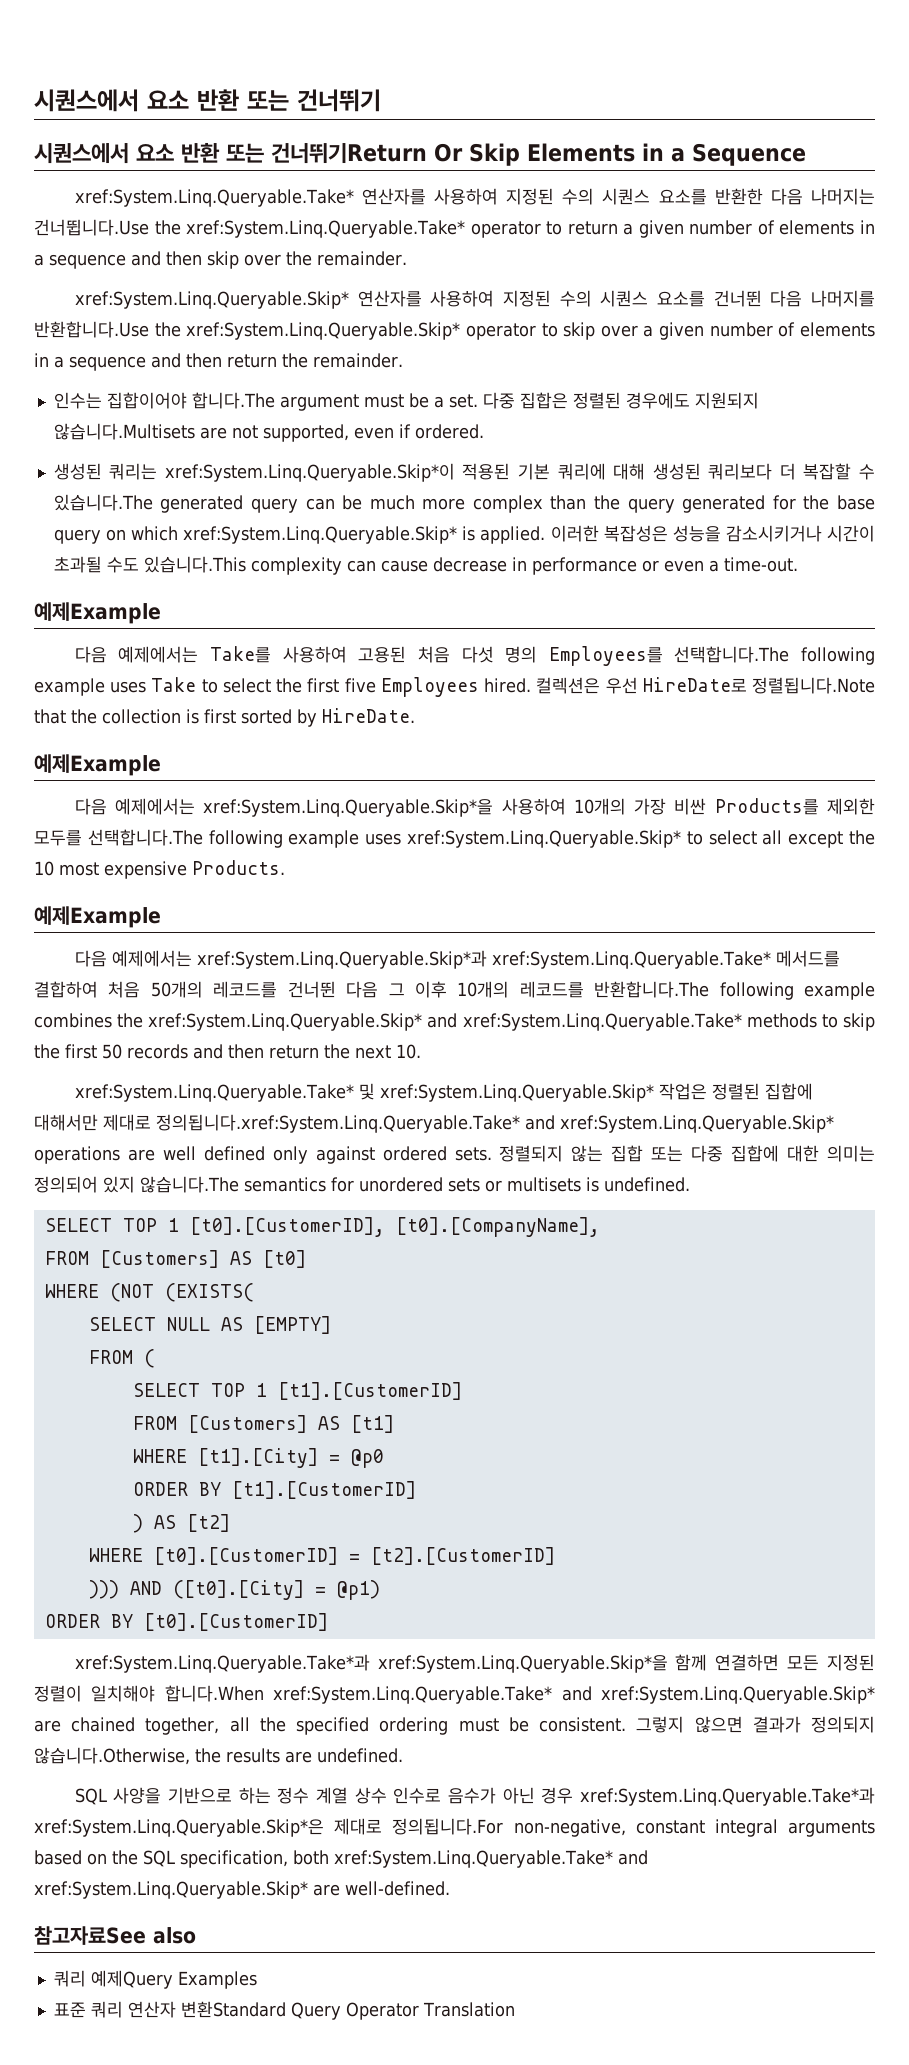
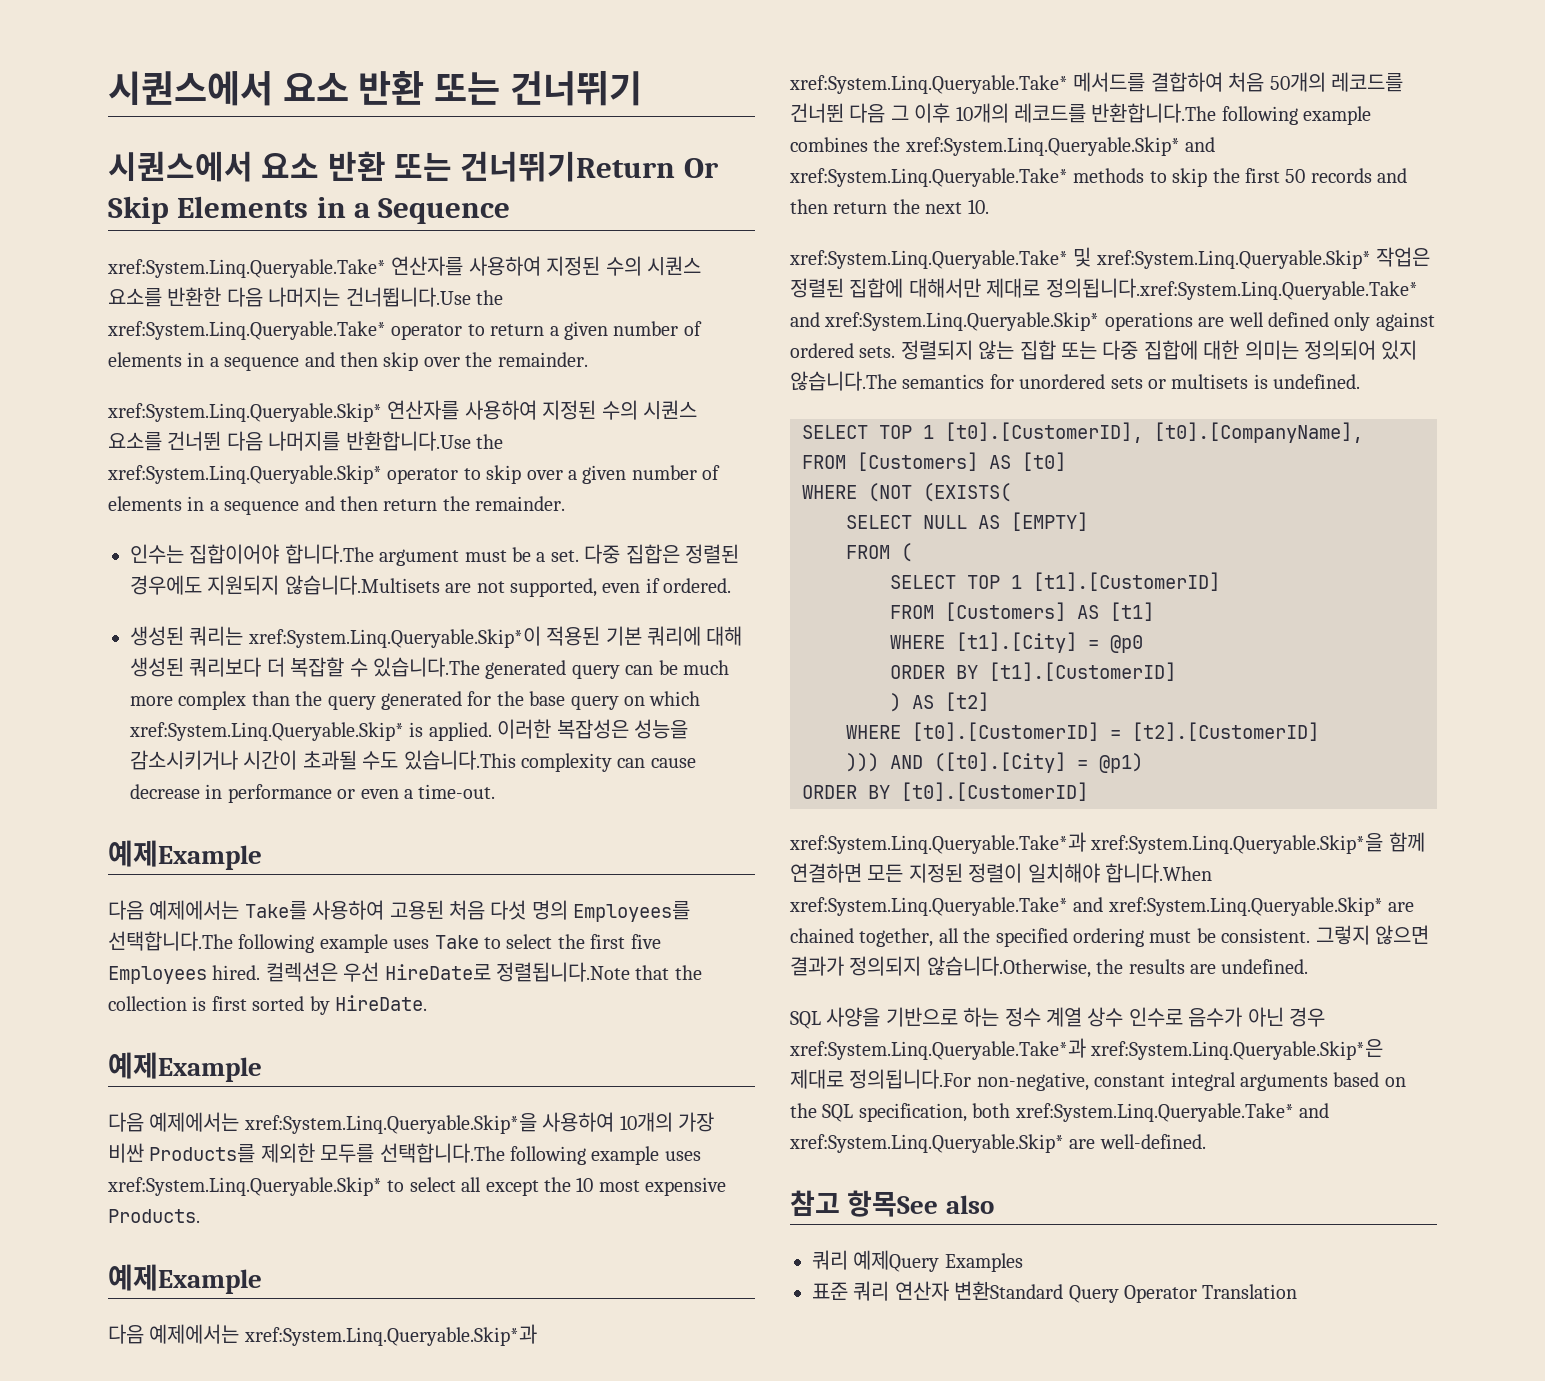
- 참고자료See also
+ 참고 항목See also

